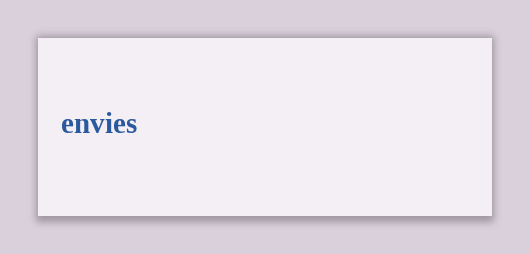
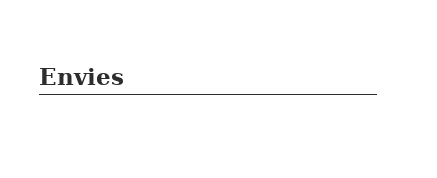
- envies
+ Envies

